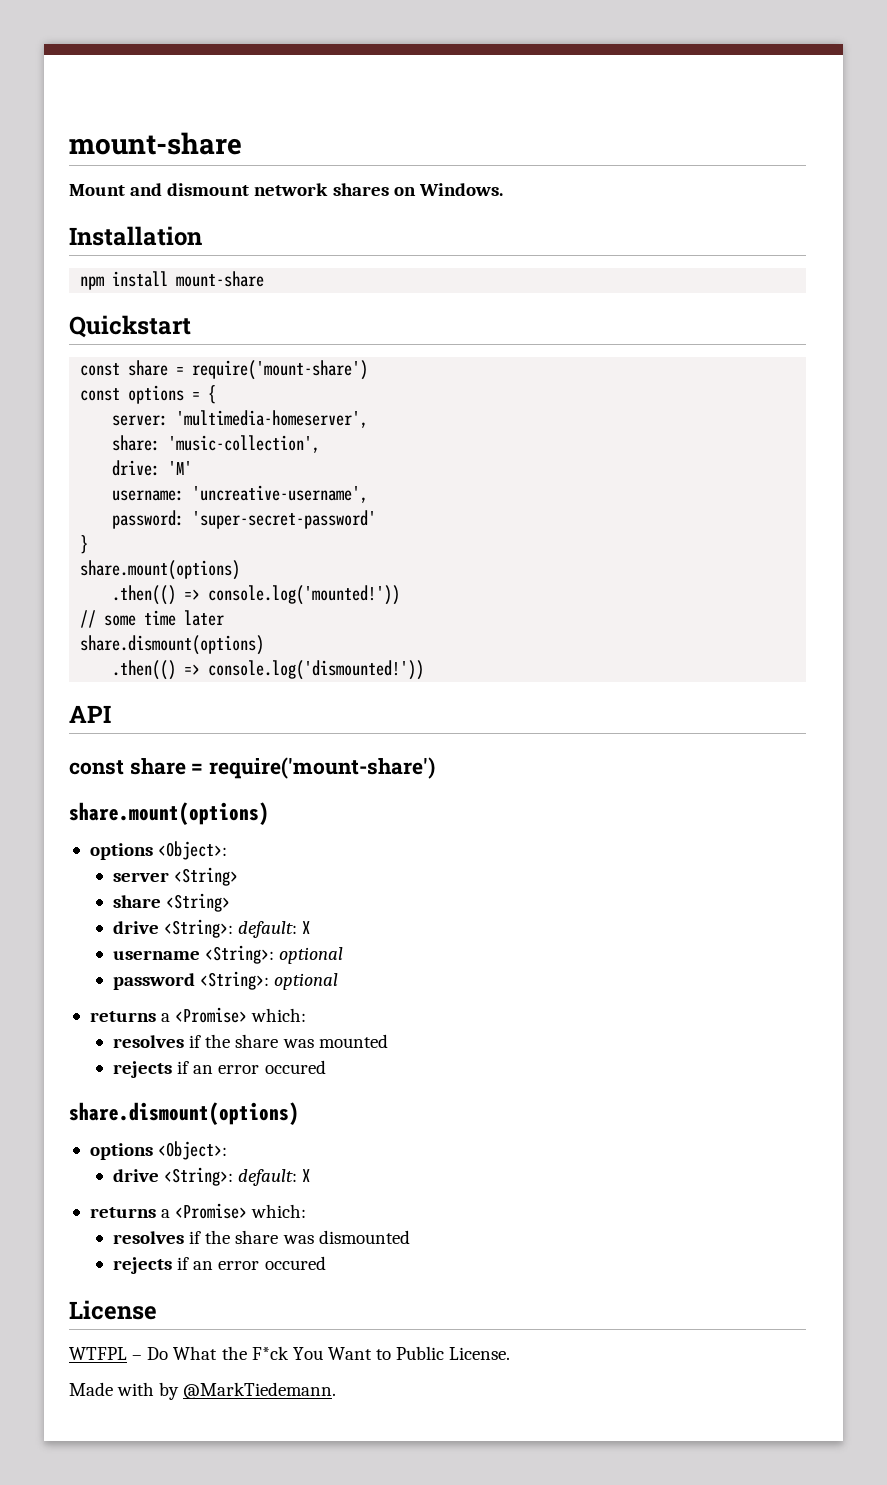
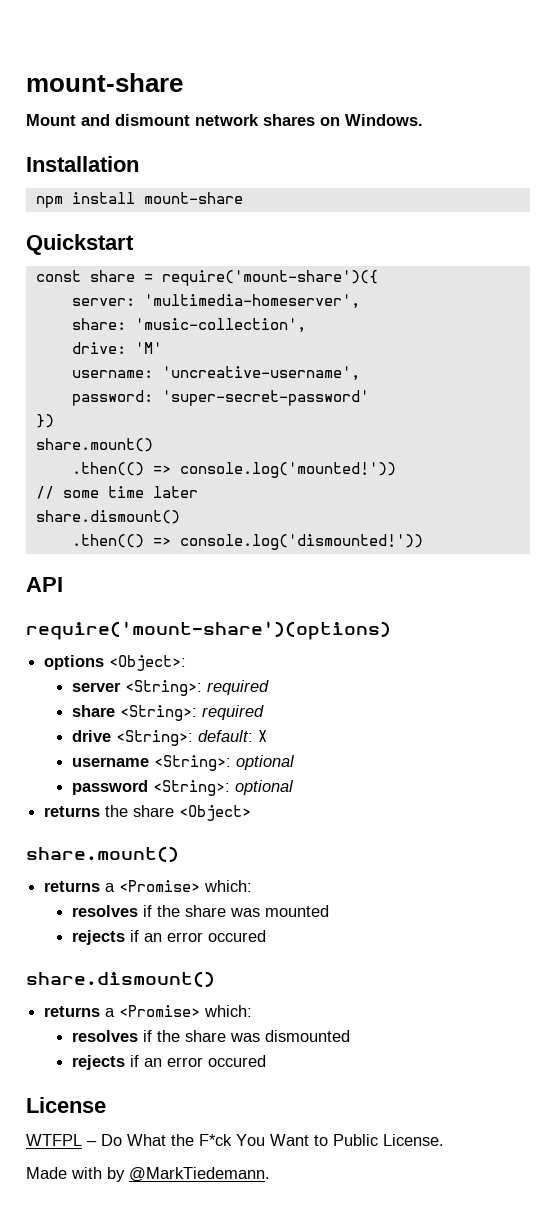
  Quickstart
- const share = require('mount-share')
- const options = {
+ const share = require('mount-share')({
- }
- share.mount(options)
+ })
+ share.mount()
  // some time later
- share.dismount(options)
+ share.dismount()
  API
- const share = require('mount-share')
- share.mount(options)
+ require('mount-share')(options)
- server <String>
- share <String>
+ server <String>: required
+ share <String>: required
+ returns the share <Object>
+ share.mount()
  resolves if the share was mounted
  rejects if an error occured
- share.dismount(options)
- options <Object>:
- drive <String>: default: X
+ share.dismount()

